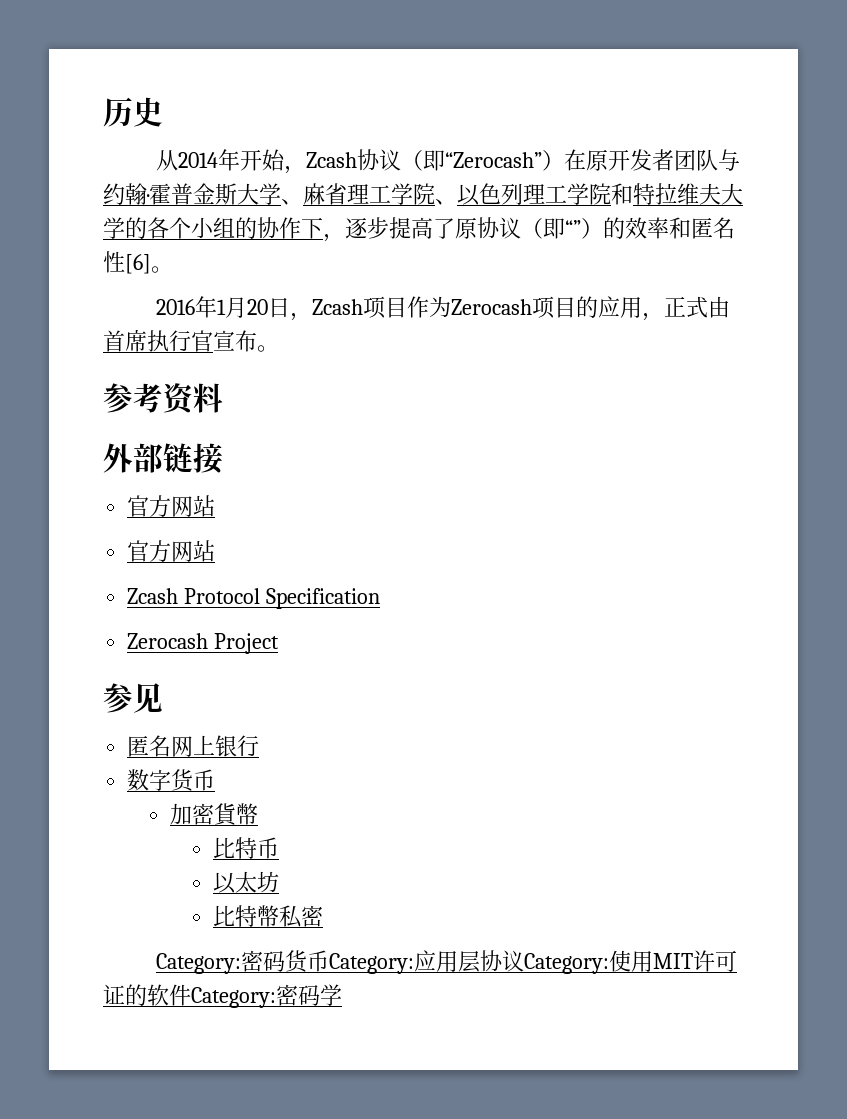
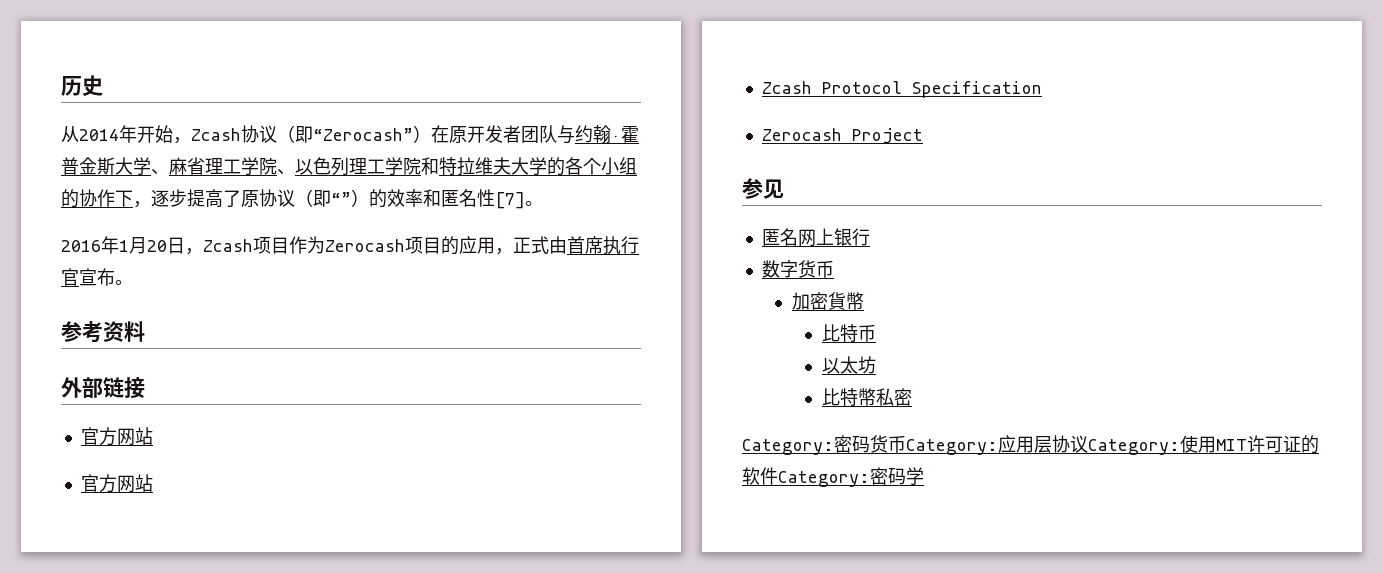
- 从2014年开始，Zcash协议（即“Zerocash”）在原开发者团队与约翰·霍普金斯大学、麻省理工学院、以色列理工学院和特拉维夫大学的各个小组的协作下，逐步提高了原协议（即“”）的效率和匿名性[6]。
+ 从2014年开始，Zcash协议（即“Zerocash”）在原开发者团队与约翰·霍普金斯大学、麻省理工学院、以色列理工学院和特拉维夫大学的各个小组的协作下，逐步提高了原协议（即“”）的效率和匿名性[7]。

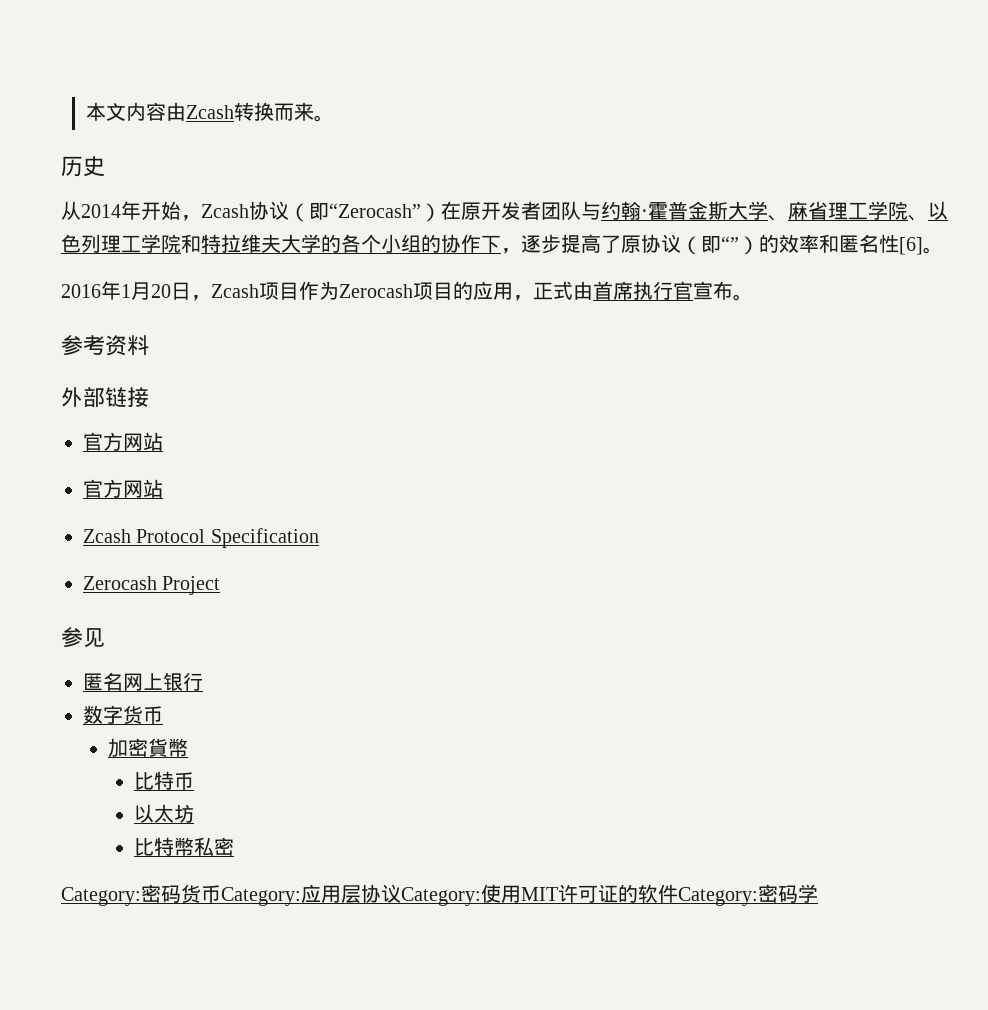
+ 本文内容由Zcash转换而来。
- 从2014年开始，Zcash协议（即“Zerocash”）在原开发者团队与约翰·霍普金斯大学、麻省理工学院、以色列理工学院和特拉维夫大学的各个小组的协作下，逐步提高了原协议（即“”）的效率和匿名性[7]。
+ 从2014年开始，Zcash协议（即“Zerocash”）在原开发者团队与约翰·霍普金斯大学、麻省理工学院、以色列理工学院和特拉维夫大学的各个小组的协作下，逐步提高了原协议（即“”）的效率和匿名性[6]。

